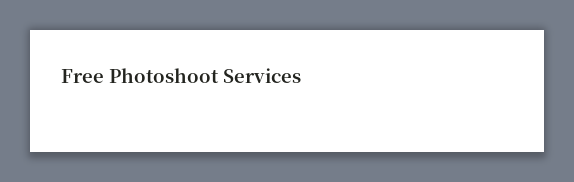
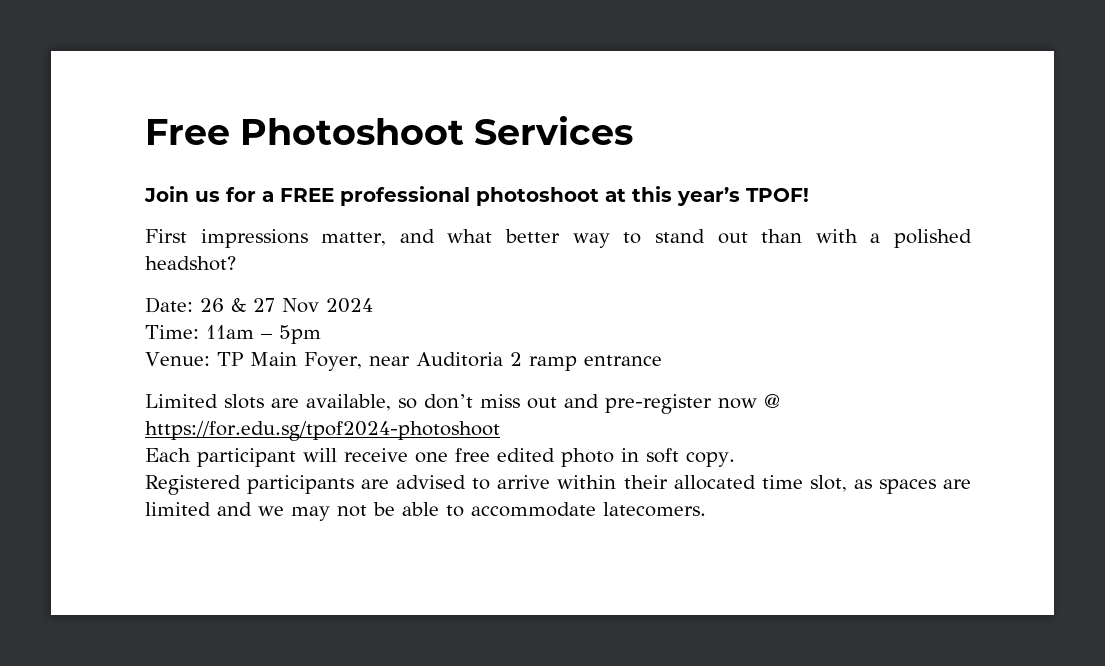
+ Join us for a FREE professional photoshoot at this year’s TPOF!
+ First impressions matter, and what better way to stand out than with a polished headshot?
+ Date: 26 & 27 Nov 2024
+ Time: 11am – 5pm
+ Venue: TP Main Foyer, near Auditoria 2 ramp entrance
+ Limited slots are available, so don’t miss out and pre-register now @ https://for.edu.sg/tpof2024-photoshoot
+ Each participant will receive one free edited photo in soft copy.
+ Registered participants are advised to arrive within their allocated time slot, as spaces are limited and we may not be able to accommodate latecomers.

